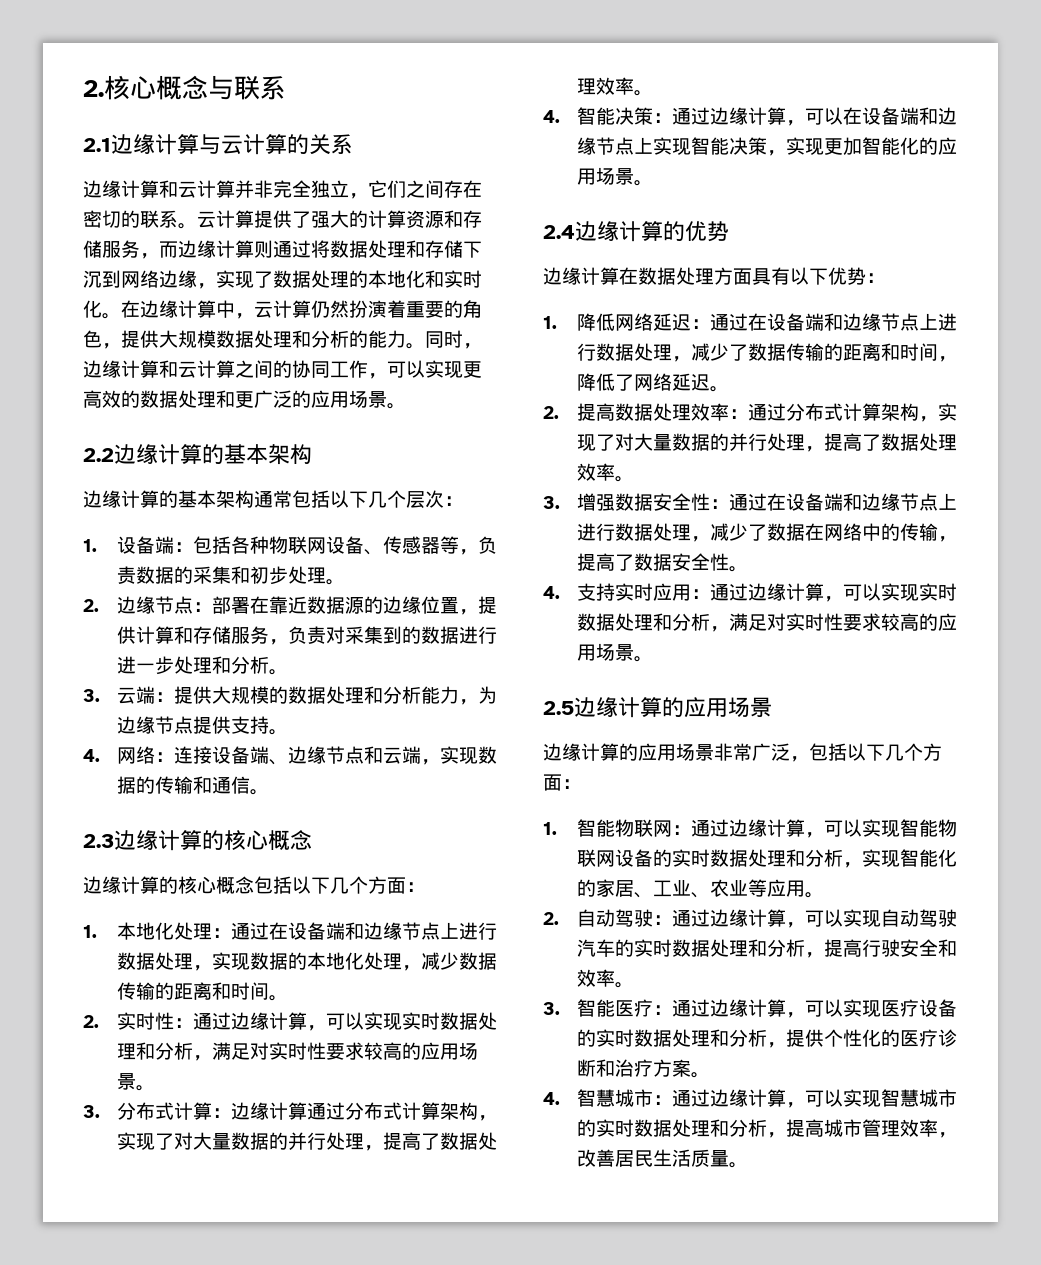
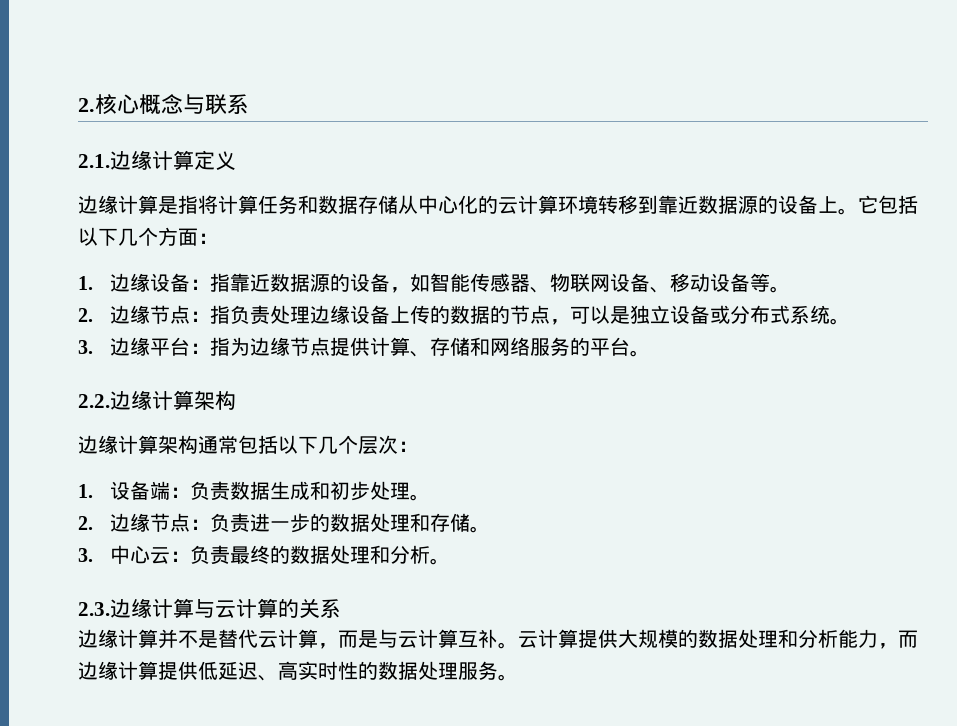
- 2.1边缘计算与云计算的关系
- 边缘计算和云计算并非完全独立，它们之间存在密切的联系。云计算提供了强大的计算资源和存储服务，而边缘计算则通过将数据处理和存储下沉到网络边缘，实现了数据处理的本地化和实时化。在边缘计算中，云计算仍然扮演着重要的角色，提供大规模数据处理和分析的能力。同时，边缘计算和云计算之间的协同工作，可以实现更高效的数据处理和更广泛的应用场景。
- 2.2边缘计算的基本架构
+ 2.1.边缘计算定义
+ 边缘计算是指将计算任务和数据存储从中心化的云计算环境转移到靠近数据源的设备上。它包括以下几个方面：
+ 1.边缘设备：指靠近数据源的设备，如智能传感器、物联网设备、移动设备等。
+ 2.边缘节点：指负责处理边缘设备上传的数据的节点，可以是独立设备或分布式系统。
+ 3.边缘平台：指为边缘节点提供计算、存储和网络服务的平台。
+ 2.2.边缘计算架构
- 边缘计算的基本架构通常包括以下几个层次：
+ 边缘计算架构通常包括以下几个层次：
- 1.设备端：包括各种物联网设备、传感器等，负责数据的采集和初步处理。
+ 1.设备端：负责数据生成和初步处理。
- 2.边缘节点：部署在靠近数据源的边缘位置，提供计算和存储服务，负责对采集到的数据进行进一步处理和分析。
- 3.云端：提供大规模的数据处理和分析能力，为边缘节点提供支持。
- 4.网络：连接设备端、边缘节点和云端，实现数据的传输和通信。
- 2.3边缘计算的核心概念
- 边缘计算的核心概念包括以下几个方面：
- 1.本地化处理：通过在设备端和边缘节点上进行数据处理，实现数据的本地化处理，减少数据传输的距离和时间。
- 2.实时性：通过边缘计算，可以实现实时数据处理和分析，满足对实时性要求较高的应用场景。
- 3.分布式计算：边缘计算通过分布式计算架构，实现了对大量数据的并行处理，提高了数据处理效率。
- 4.智能决策：通过边缘计算，可以在设备端和边缘节点上实现智能决策，实现更加智能化的应用场景。
- 2.4边缘计算的优势
- 边缘计算在数据处理方面具有以下优势：
- 1.降低网络延迟：通过在设备端和边缘节点上进行数据处理，减少了数据传输的距离和时间，降低了网络延迟。
- 2.提高数据处理效率：通过分布式计算架构，实现了对大量数据的并行处理，提高了数据处理效率。
- 3.增强数据安全性：通过在设备端和边缘节点上进行数据处理，减少了数据在网络中的传输，提高了数据安全性。
- 4.支持实时应用：通过边缘计算，可以实现实时数据处理和分析，满足对实时性要求较高的应用场景。
- 2.5边缘计算的应用场景
- 边缘计算的应用场景非常广泛，包括以下几个方面：
- 1.智能物联网：通过边缘计算，可以实现智能物联网设备的实时数据处理和分析，实现智能化的家居、工业、农业等应用。
- 2.自动驾驶：通过边缘计算，可以实现自动驾驶汽车的实时数据处理和分析，提高行驶安全和效率。
- 3.智能医疗：通过边缘计算，可以实现医疗设备的实时数据处理和分析，提供个性化的医疗诊断和治疗方案。
- 4.智慧城市：通过边缘计算，可以实现智慧城市的实时数据处理和分析，提高城市管理效率，改善居民生活质量。
+ 2.边缘节点：负责进一步的数据处理和存储。
+ 3.中心云：负责最终的数据处理和分析。
+ 2.3.边缘计算与云计算的关系
+ 边缘计算并不是替代云计算，而是与云计算互补。云计算提供大规模的数据处理和分析能力，而边缘计算提供低延迟、高实时性的数据处理服务。

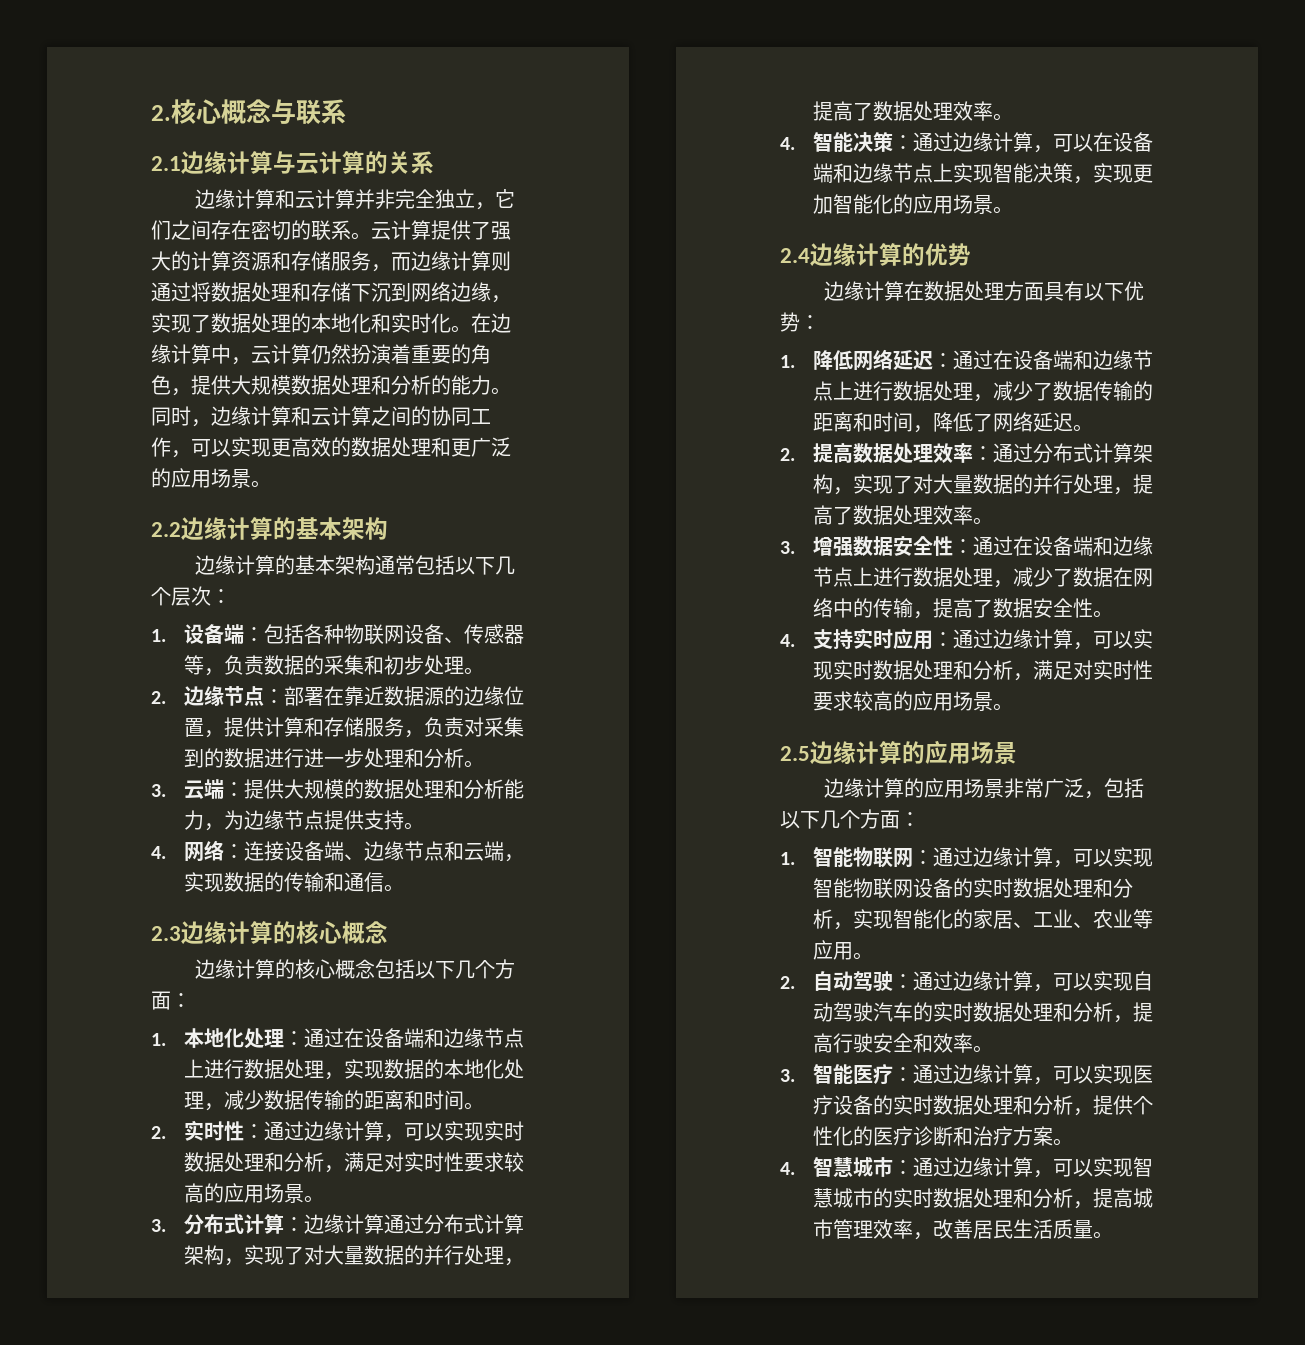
- 2.1.边缘计算定义
- 边缘计算是指将计算任务和数据存储从中心化的云计算环境转移到靠近数据源的设备上。它包括以下几个方面：
- 1.边缘设备：指靠近数据源的设备，如智能传感器、物联网设备、移动设备等。
- 2.边缘节点：指负责处理边缘设备上传的数据的节点，可以是独立设备或分布式系统。
- 3.边缘平台：指为边缘节点提供计算、存储和网络服务的平台。
- 2.2.边缘计算架构
+ 2.1边缘计算与云计算的关系
+ 边缘计算和云计算并非完全独立，它们之间存在密切的联系。云计算提供了强大的计算资源和存储服务，而边缘计算则通过将数据处理和存储下沉到网络边缘，实现了数据处理的本地化和实时化。在边缘计算中，云计算仍然扮演着重要的角色，提供大规模数据处理和分析的能力。同时，边缘计算和云计算之间的协同工作，可以实现更高效的数据处理和更广泛的应用场景。
+ 2.2边缘计算的基本架构
- 边缘计算架构通常包括以下几个层次：
+ 边缘计算的基本架构通常包括以下几个层次：
- 1.设备端：负责数据生成和初步处理。
+ 1.设备端：包括各种物联网设备、传感器等，负责数据的采集和初步处理。
- 2.边缘节点：负责进一步的数据处理和存储。
- 3.中心云：负责最终的数据处理和分析。
- 2.3.边缘计算与云计算的关系
- 边缘计算并不是替代云计算，而是与云计算互补。云计算提供大规模的数据处理和分析能力，而边缘计算提供低延迟、高实时性的数据处理服务。
+ 2.边缘节点：部署在靠近数据源的边缘位置，提供计算和存储服务，负责对采集到的数据进行进一步处理和分析。
+ 3.云端：提供大规模的数据处理和分析能力，为边缘节点提供支持。
+ 4.网络：连接设备端、边缘节点和云端，实现数据的传输和通信。
+ 2.3边缘计算的核心概念
+ 边缘计算的核心概念包括以下几个方面：
+ 1.本地化处理：通过在设备端和边缘节点上进行数据处理，实现数据的本地化处理，减少数据传输的距离和时间。
+ 2.实时性：通过边缘计算，可以实现实时数据处理和分析，满足对实时性要求较高的应用场景。
+ 3.分布式计算：边缘计算通过分布式计算架构，实现了对大量数据的并行处理，提高了数据处理效率。
+ 4.智能决策：通过边缘计算，可以在设备端和边缘节点上实现智能决策，实现更加智能化的应用场景。
+ 2.4边缘计算的优势
+ 边缘计算在数据处理方面具有以下优势：
+ 1.降低网络延迟：通过在设备端和边缘节点上进行数据处理，减少了数据传输的距离和时间，降低了网络延迟。
+ 2.提高数据处理效率：通过分布式计算架构，实现了对大量数据的并行处理，提高了数据处理效率。
+ 3.增强数据安全性：通过在设备端和边缘节点上进行数据处理，减少了数据在网络中的传输，提高了数据安全性。
+ 4.支持实时应用：通过边缘计算，可以实现实时数据处理和分析，满足对实时性要求较高的应用场景。
+ 2.5边缘计算的应用场景
+ 边缘计算的应用场景非常广泛，包括以下几个方面：
+ 1.智能物联网：通过边缘计算，可以实现智能物联网设备的实时数据处理和分析，实现智能化的家居、工业、农业等应用。
+ 2.自动驾驶：通过边缘计算，可以实现自动驾驶汽车的实时数据处理和分析，提高行驶安全和效率。
+ 3.智能医疗：通过边缘计算，可以实现医疗设备的实时数据处理和分析，提供个性化的医疗诊断和治疗方案。
+ 4.智慧城市：通过边缘计算，可以实现智慧城市的实时数据处理和分析，提高城市管理效率，改善居民生活质量。

